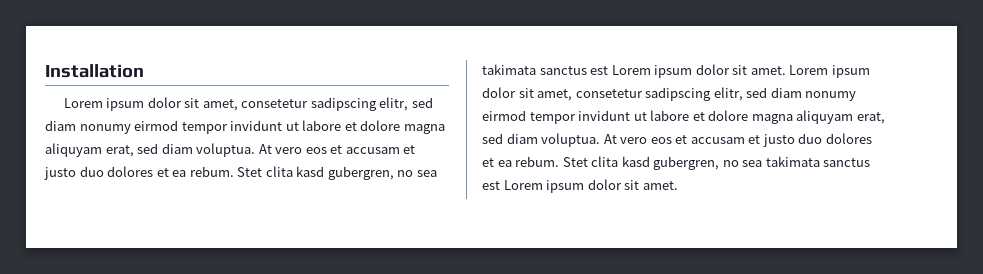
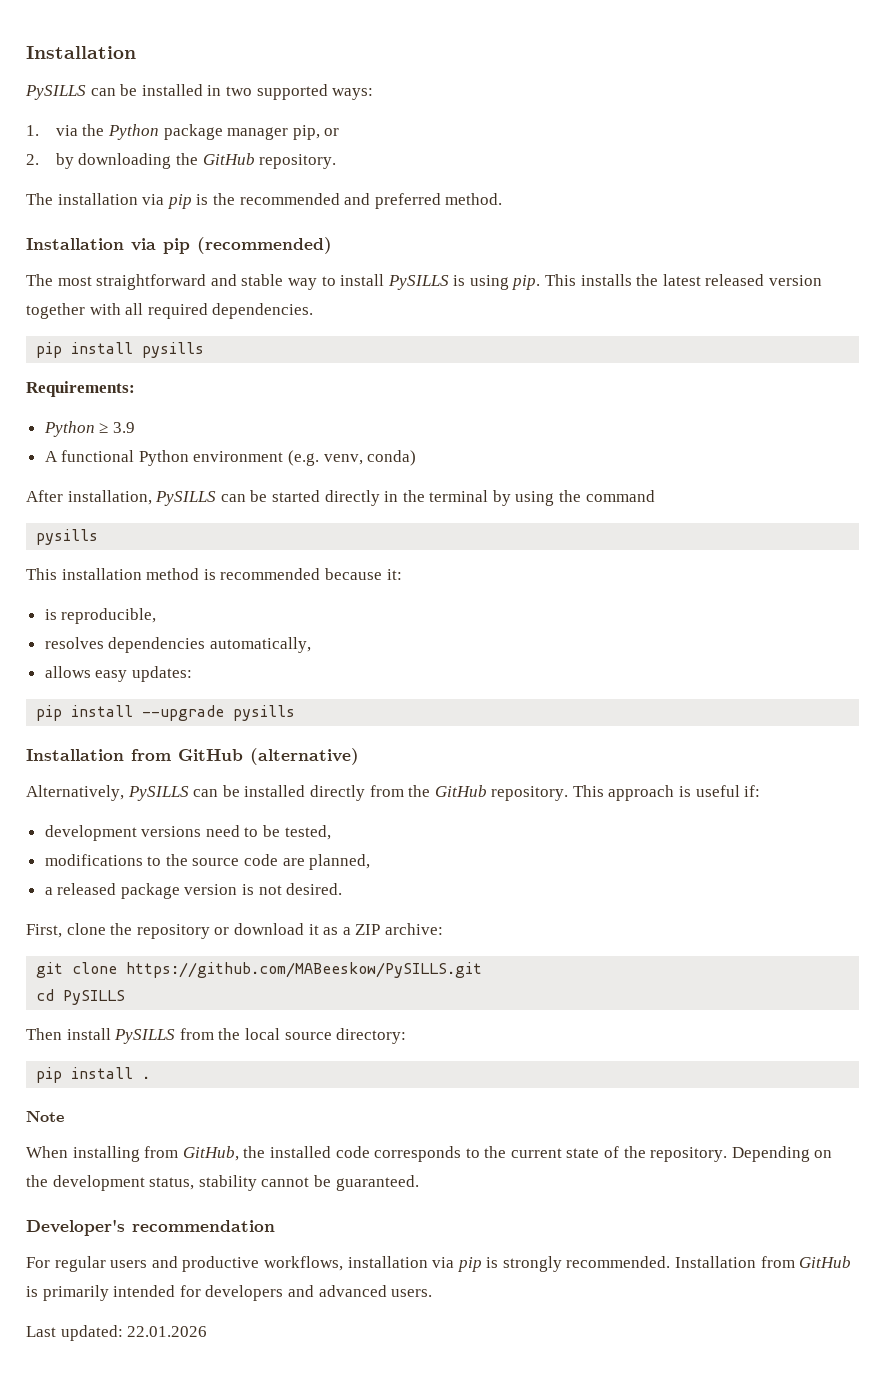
- Lorem ipsum dolor sit amet, consetetur sadipscing elitr, sed diam nonumy eirmod tempor invidunt ut labore et dolore magna aliquyam erat, sed diam voluptua. At vero eos et accusam et justo duo dolores et ea rebum. Stet clita kasd gubergren, no sea takimata sanctus est Lorem ipsum dolor sit amet. Lorem ipsum dolor sit amet, consetetur sadipscing elitr, sed diam nonumy eirmod tempor invidunt ut labore et dolore magna aliquyam erat, sed diam voluptua. At vero eos et accusam et justo duo dolores et ea rebum. Stet clita kasd gubergren, no sea takimata sanctus est Lorem ipsum dolor sit amet.
+ PySILLS can be installed in two supported ways:
+ 1. via the Python package manager pip, or
+ 2. by downloading the GitHub repository.
+ The installation via pip is the recommended and preferred method.
+ Installation via pip (recommended)
+ The most straightforward and stable way to install PySILLS is using pip. This installs the latest released version together with all required dependencies.
+ pip install pysills
+ Requirements:
+ Python ≥ 3.9
+ A functional Python environment (e.g. venv, conda)
+ After installation, PySILLS can be started directly in the terminal by using the command
+ pysills
+ This installation method is recommended because it:
+ is reproducible,
+ resolves dependencies automatically,
+ allows easy updates:
+ pip install --upgrade pysills
+ Installation from GitHub (alternative)
+ Alternatively, PySILLS can be installed directly from the GitHub repository. This approach is useful if:
+ development versions need to be tested,
+ modifications to the source code are planned,
+ a released package version is not desired.
+ First, clone the repository or download it as a ZIP archive:
+ git clone https://github.com/MABeeskow/PySILLS.git
+ cd PySILLS
+ Then install PySILLS from the local source directory:
+ pip install .
+ Note
+ When installing from GitHub, the installed code corresponds to the current state of the repository. Depending on the development status, stability cannot be guaranteed.
+ Developer's recommendation
+ For regular users and productive workflows, installation via pip is strongly recommended. Installation from GitHub is primarily intended for developers and advanced users.
+ Last updated: 22.01.2026

